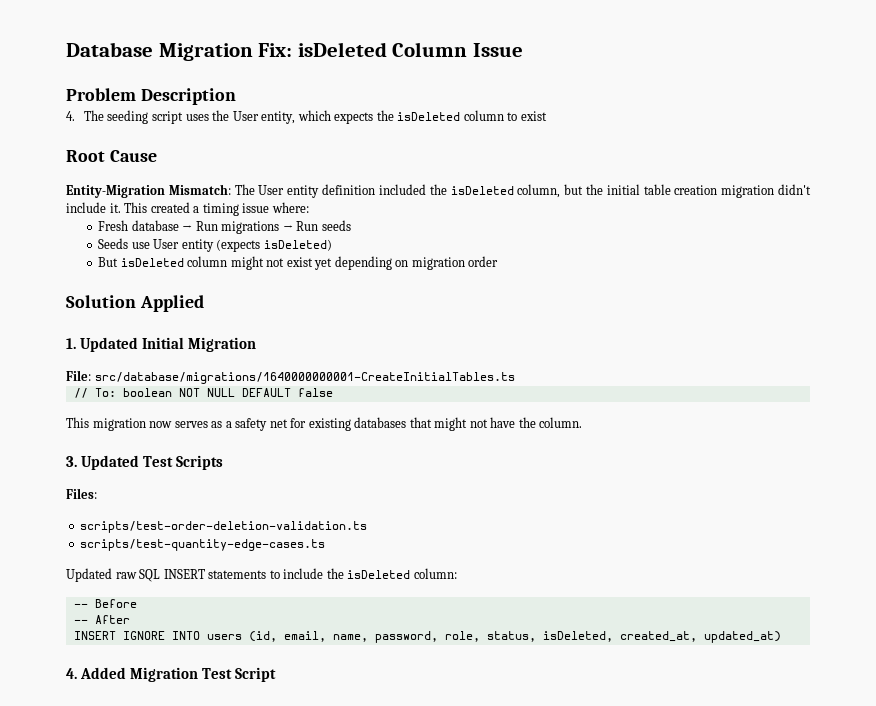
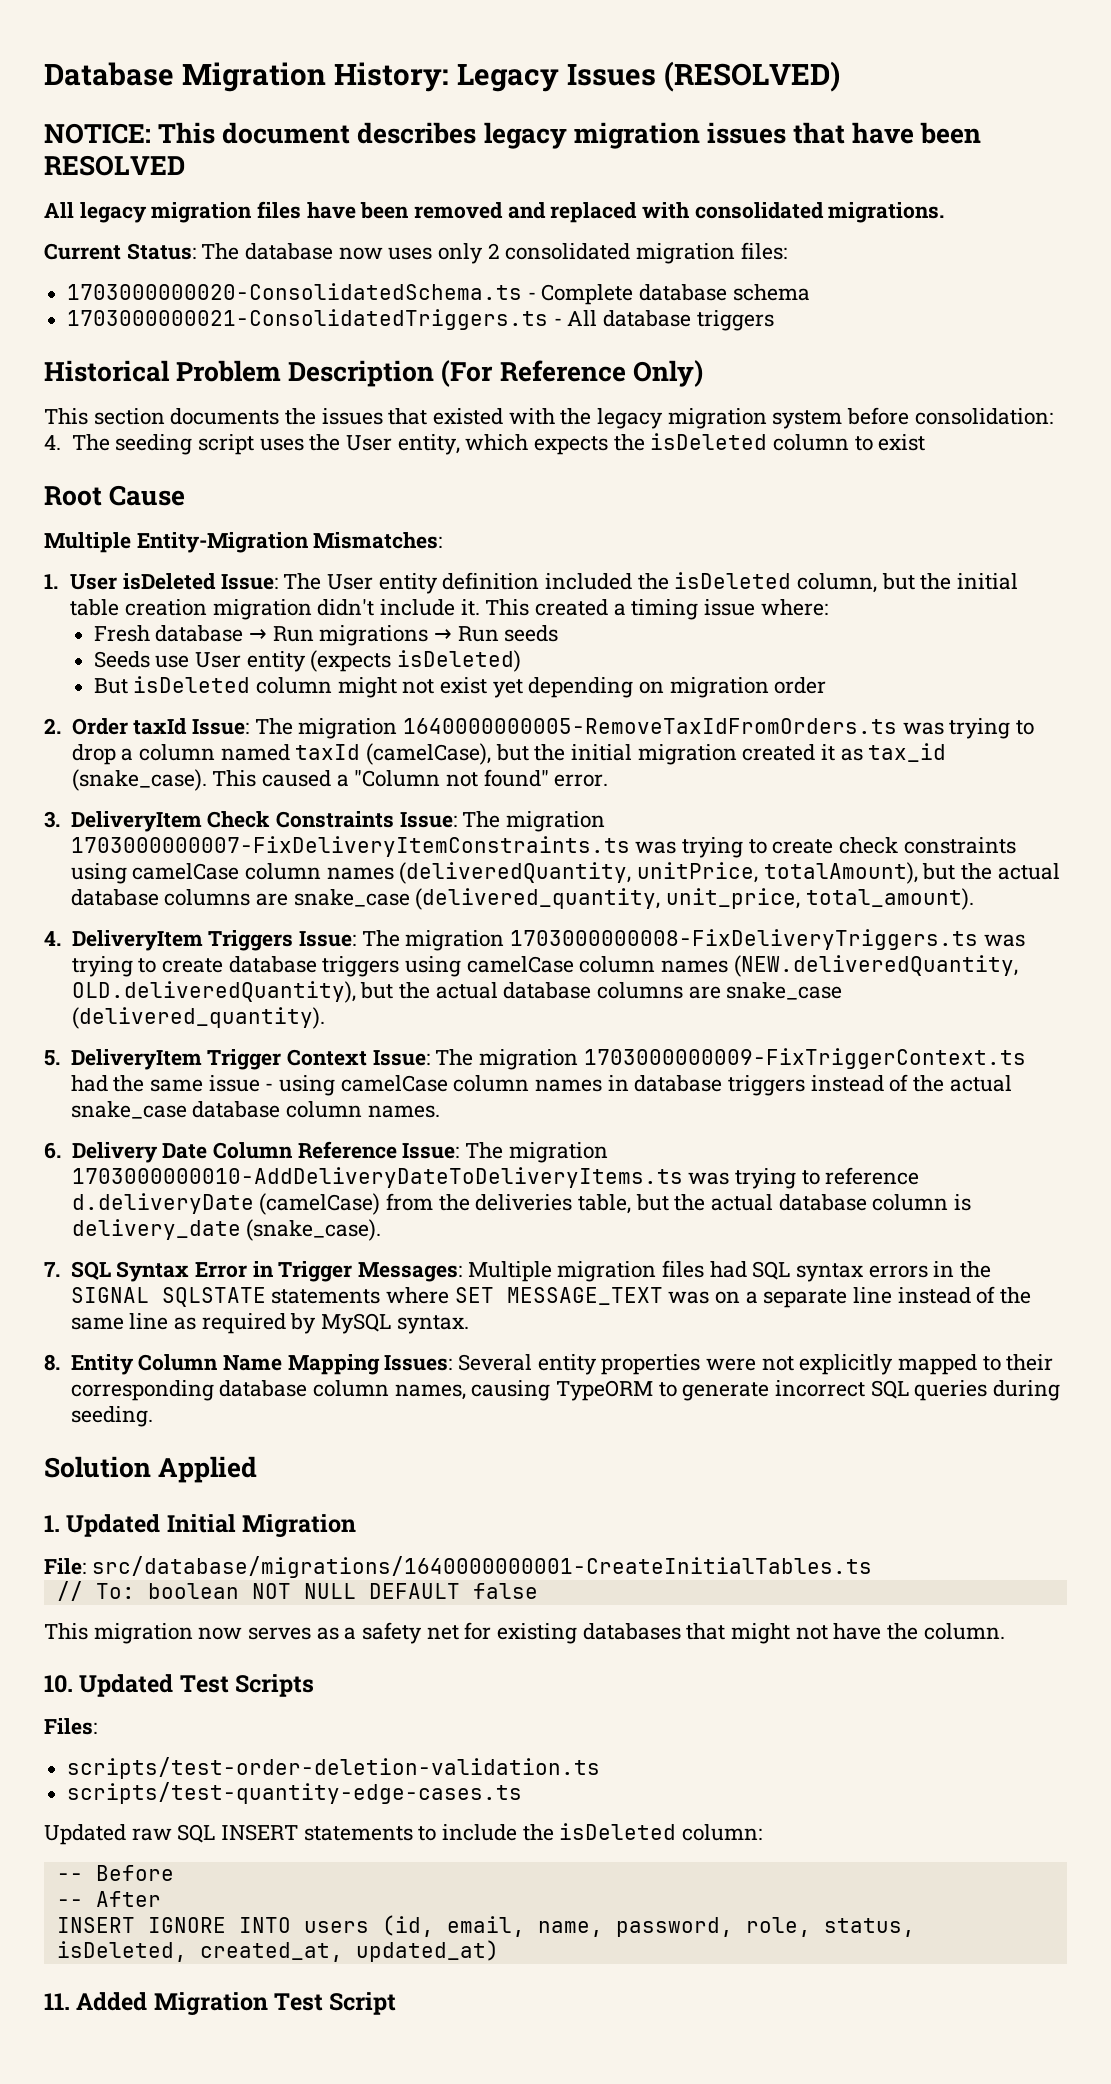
- Database Migration Fix: isDeleted Column Issue
- Problem Description
+ Database Migration History: Legacy Issues (RESOLVED)
+ NOTICE: This document describes legacy migration issues that have been RESOLVED
+ All legacy migration files have been removed and replaced with consolidated migrations.
+ Current Status: The database now uses only 2 consolidated migration files:
+ 1703000000020-ConsolidatedSchema.ts - Complete database schema
+ 1703000000021-ConsolidatedTriggers.ts - All database triggers
+ Historical Problem Description (For Reference Only)
+ This section documents the issues that existed with the legacy migration system before consolidation:
- Entity-Migration Mismatch: The User entity definition included the isDeleted column, but the initial table creation migration didn't include it.
+ Multiple Entity-Migration Mismatches:
+ 1. User isDeleted Issue: The User entity definition included the isDeleted column, but the initial table creation migration didn't include it.
+ 2. Order taxId Issue: The migration 1640000000005-RemoveTaxIdFromOrders.ts was trying to drop a column named taxId (camelCase), but the initial migration created it as tax_id (snake_case). This caused a "Column not found" error.
+ 3. DeliveryItem Check Constraints Issue: The migration 1703000000007-FixDeliveryItemConstraints.ts was trying to create check constraints using camelCase column names (deliveredQuantity, unitPrice, totalAmount), but the actual database columns are snake_case (delivered_quantity, unit_price, total_amount).
+ 4. DeliveryItem Triggers Issue: The migration 1703000000008-FixDeliveryTriggers.ts was trying to create database triggers using camelCase column names (NEW.deliveredQuantity, OLD.deliveredQuantity), but the actual database columns are snake_case (delivered_quantity).
+ 5. DeliveryItem Trigger Context Issue: The migration 1703000000009-FixTriggerContext.ts had the same issue - using camelCase column names in database triggers instead of the actual snake_case database column names.
+ 6. Delivery Date Column Reference Issue: The migration 1703000000010-AddDeliveryDateToDeliveryItems.ts was trying to reference d.deliveryDate (camelCase) from the deliveries table, but the actual database column is delivery_date (snake_case).
+ 7. SQL Syntax Error in Trigger Messages: Multiple migration files had SQL syntax errors in the SIGNAL SQLSTATE statements where SET MESSAGE_TEXT was on a separate line instead of the same line as required by MySQL syntax.
+ 8. Entity Column Name Mapping Issues: Several entity properties were not explicitly mapped to their corresponding database column names, causing TypeORM to generate incorrect SQL queries during seeding.
- 3. Updated Test Scripts
+ 10. Updated Test Scripts
- 4. Added Migration Test Script
+ 11. Added Migration Test Script

